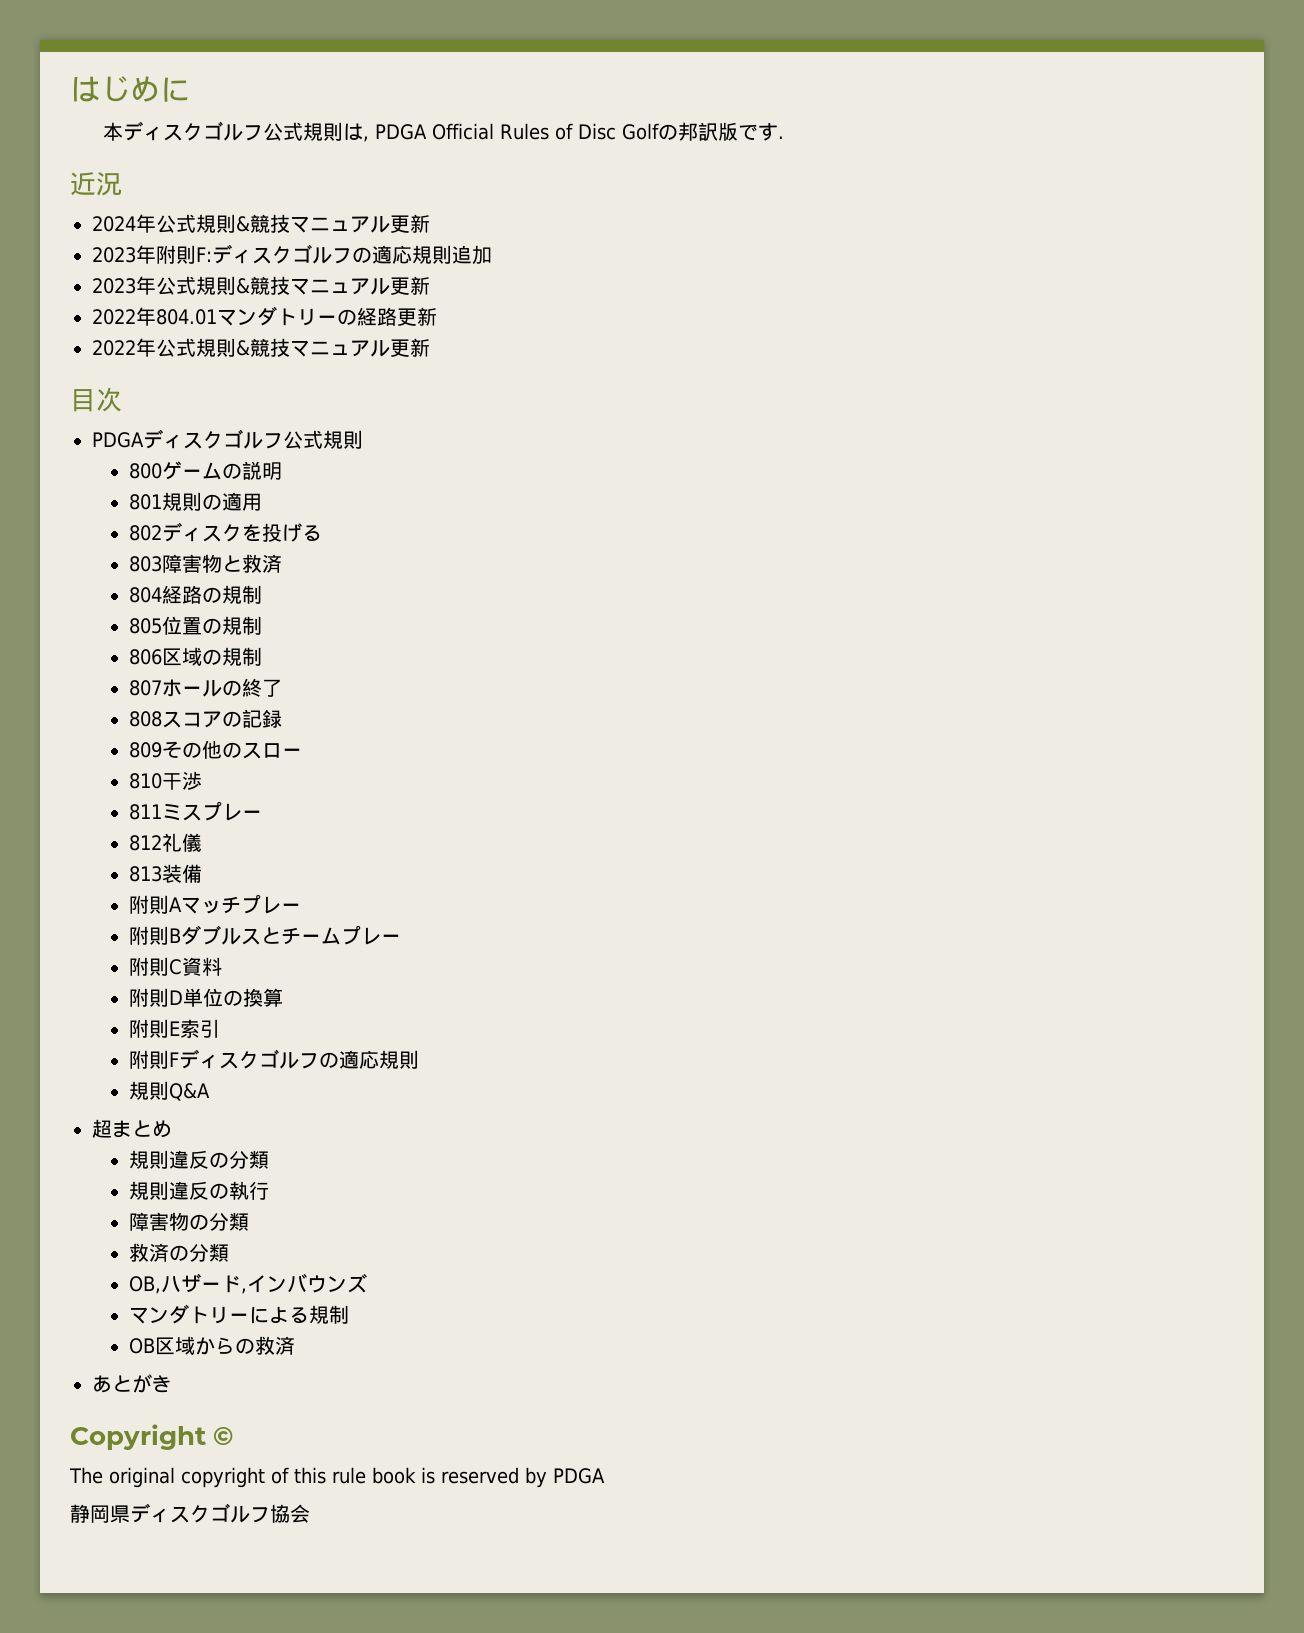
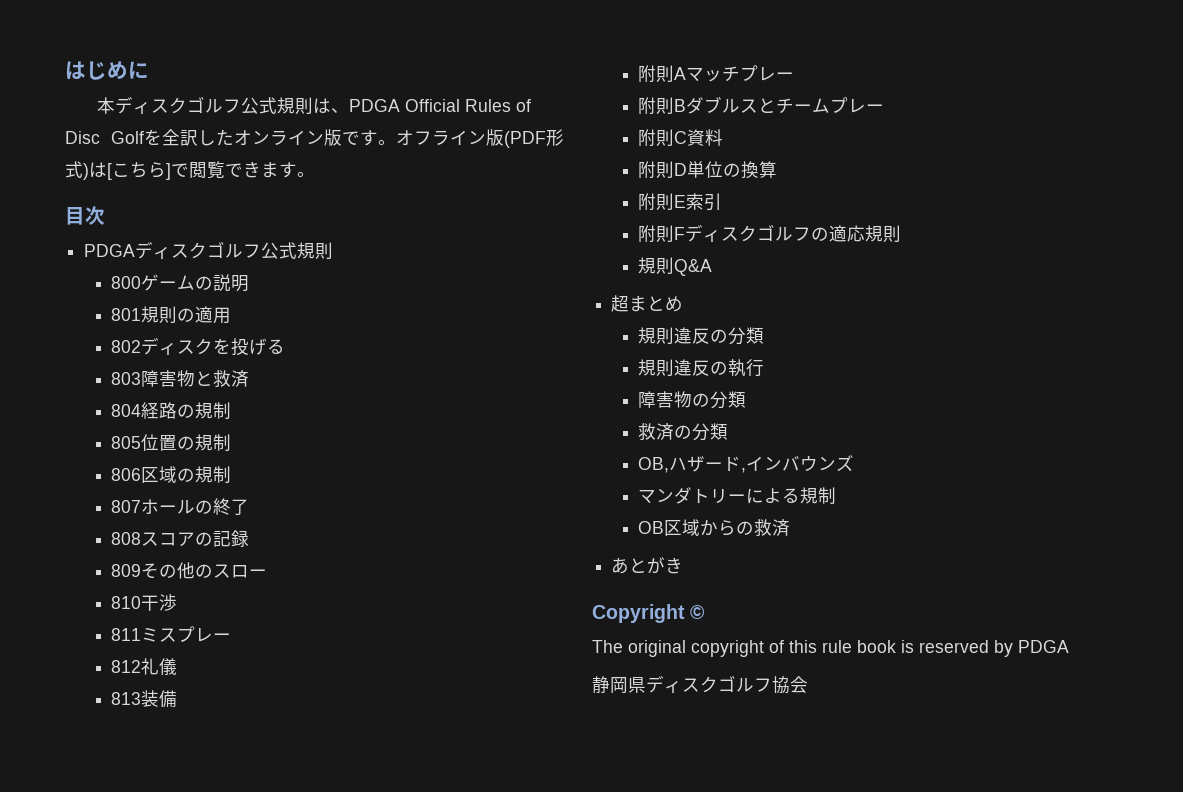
- 本ディスクゴルフ公式規則は, PDGA Official Rules of Disc Golfの邦訳版です.
- 近況
- 2024年公式規則&競技マニュアル更新
- 2023年附則F:ディスクゴルフの適応規則追加
- 2023年公式規則&競技マニュアル更新
- 2022年804.01マンダトリーの経路更新
- 2022年公式規則&競技マニュアル更新
+ 本ディスクゴルフ公式規則は、PDGA Official Rules of Disc Golfを全訳したオンライン版です。オフライン版(PDF形式)は[こちら]で閲覧できます。

